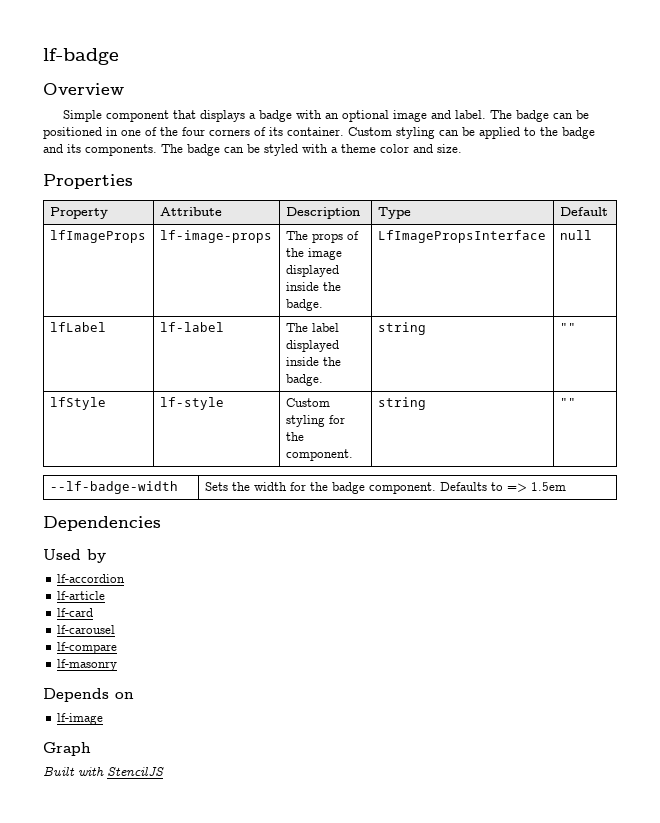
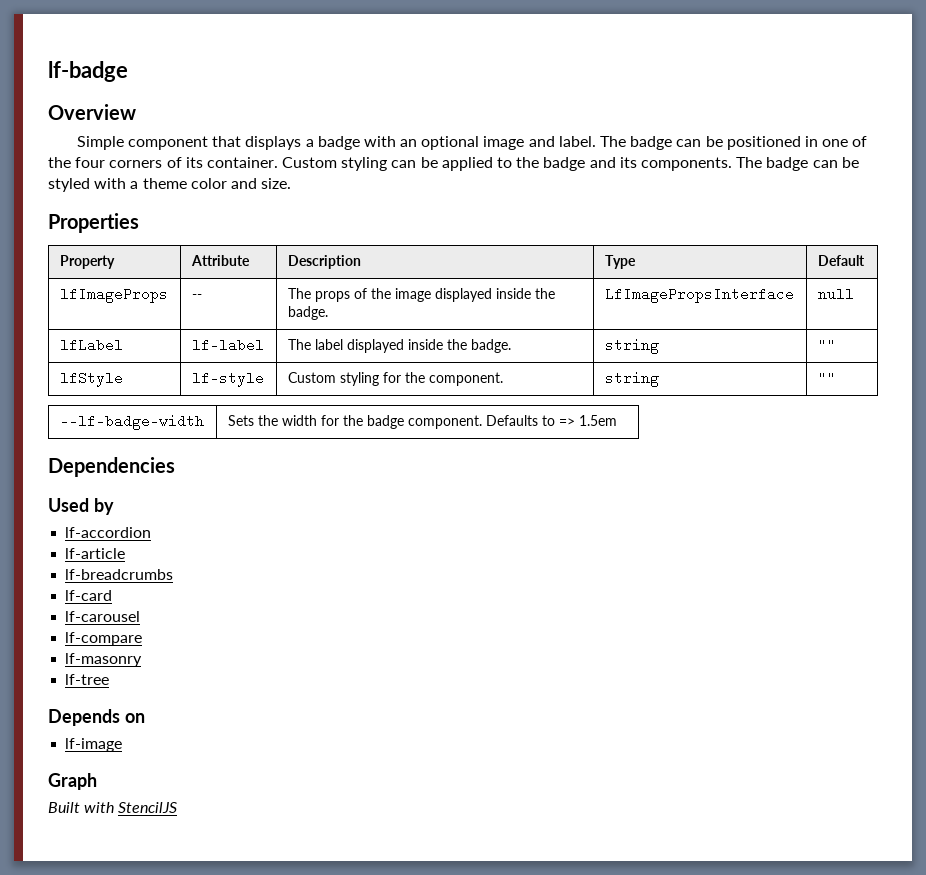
- lfImageProps | lf-image-props | The props of the image displayed inside the badge. | LfImagePropsInterface | null
+ lfImageProps | -- | The props of the image displayed inside the badge. | LfImagePropsInterface | null
+ lf-breadcrumbs
+ lf-tree

